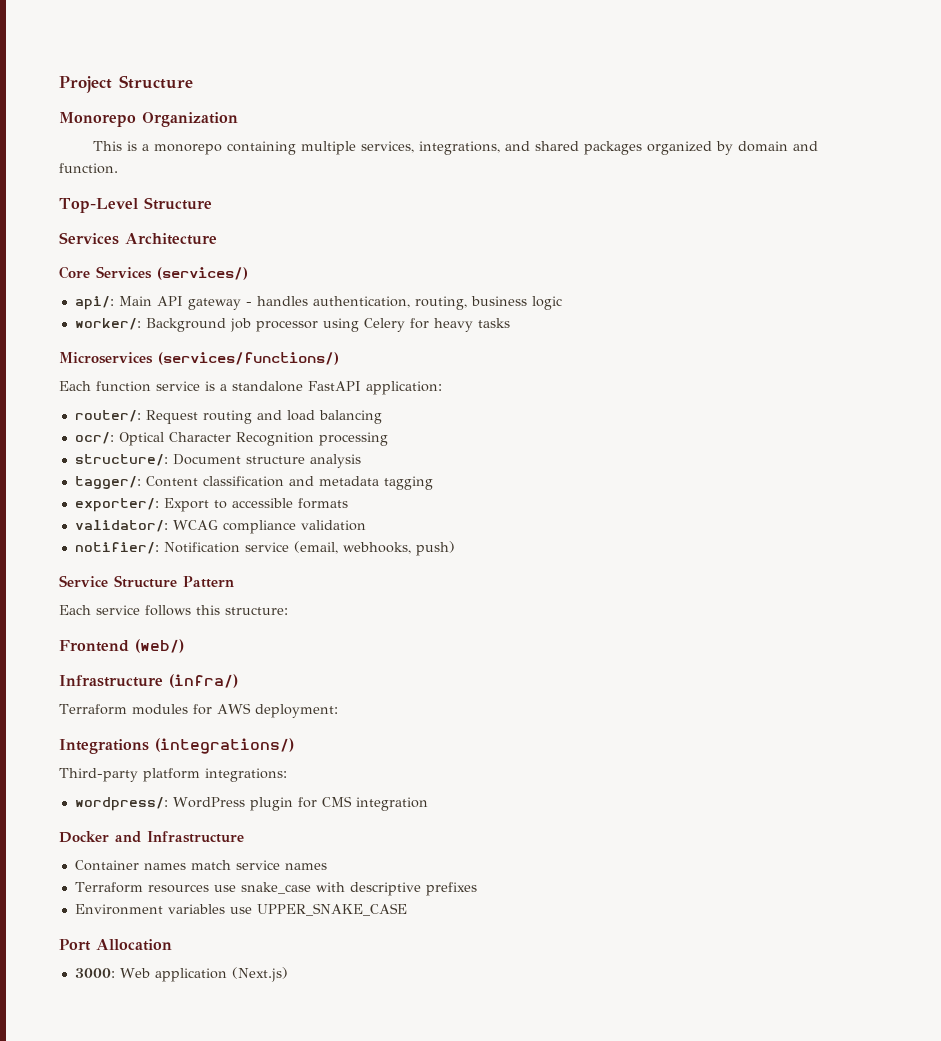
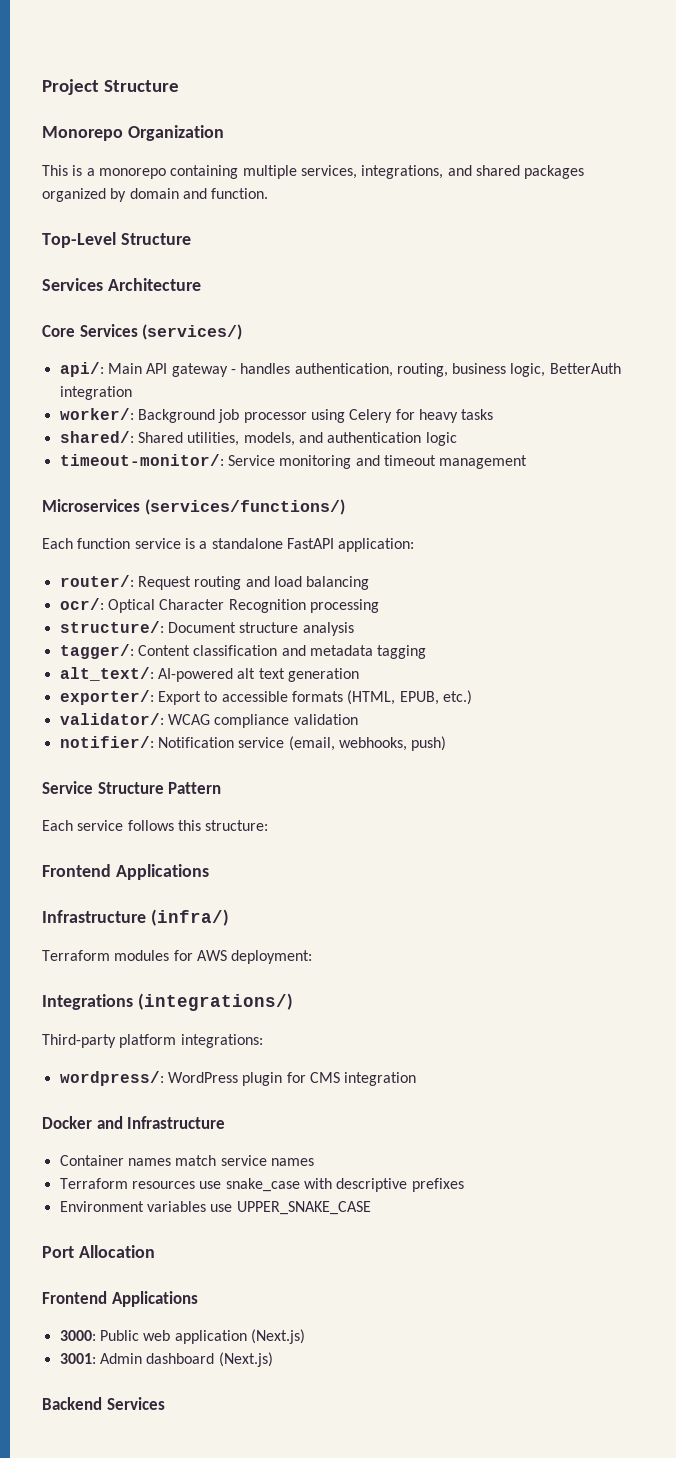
- api/: Main API gateway - handles authentication, routing, business logic
+ api/: Main API gateway - handles authentication, routing, business logic, BetterAuth integration
+ shared/: Shared utilities, models, and authentication logic
+ timeout-monitor/: Service monitoring and timeout management
+ alt_text/: AI-powered alt text generation
- exporter/: Export to accessible formats
+ exporter/: Export to accessible formats (HTML, EPUB, etc.)
  Each service follows this structure:
- Frontend (web/)
+ Frontend Applications
  Port Allocation
+ Frontend Applications
- 3000: Web application (Next.js)
+ 3000: Public web application (Next.js)
+ 3001: Admin dashboard (Next.js)
+ Backend Services

